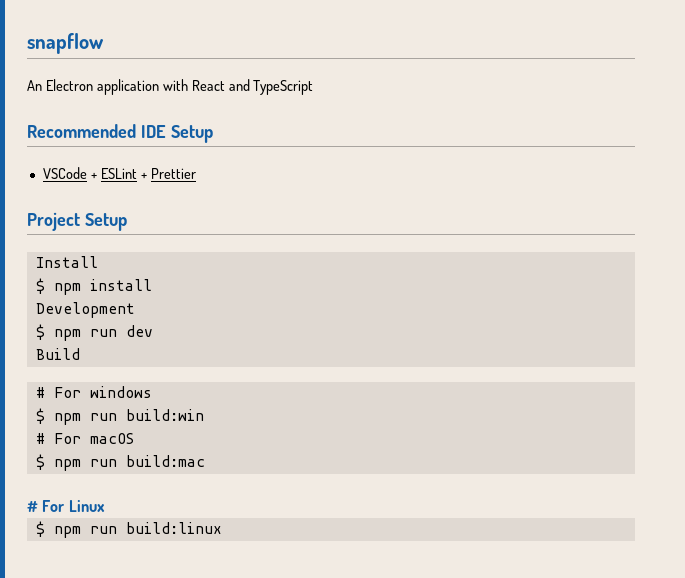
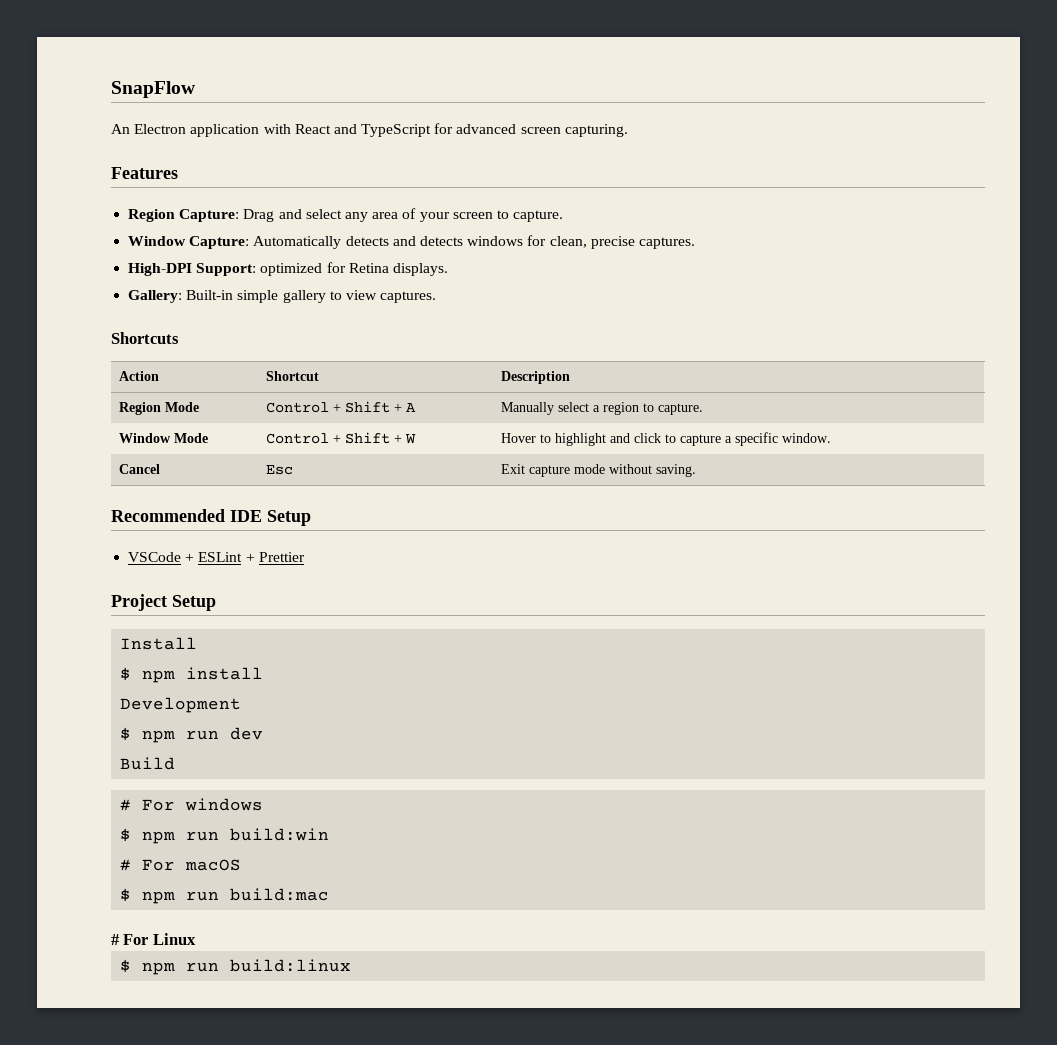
- snapflow
+ SnapFlow
- An Electron application with React and TypeScript
+ An Electron application with React and TypeScript for advanced screen capturing.
+ Features
+ Region Capture: Drag and select any area of your screen to capture.
+ Window Capture: Automatically detects and detects windows for clean, precise captures.
+ High-DPI Support: optimized for Retina displays.
+ Gallery: Built-in simple gallery to view captures.
+ Shortcuts
+ Action | Shortcut | Description
+ Region Mode | Control + Shift + A | Manually select a region to capture.
+ Window Mode | Control + Shift + W | Hover to highlight and click to capture a specific window.
+ Cancel | Esc | Exit capture mode without saving.

